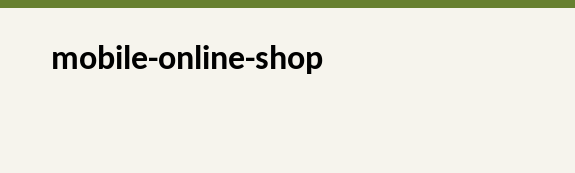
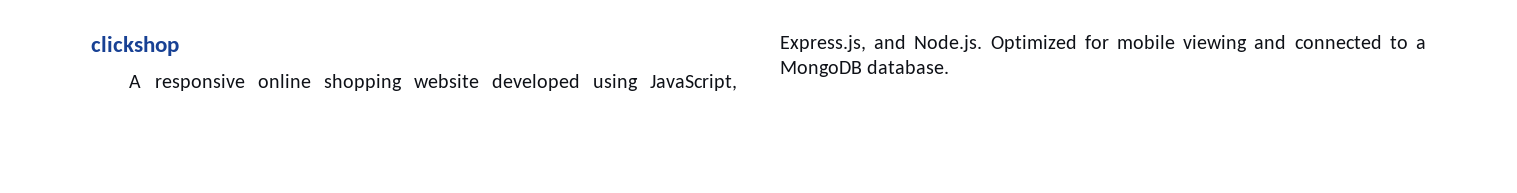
- mobile-online-shop
+ clickshop
+ A responsive online shopping website developed using JavaScript, Express.js, and Node.js. Optimized for mobile viewing and connected to a MongoDB database.

